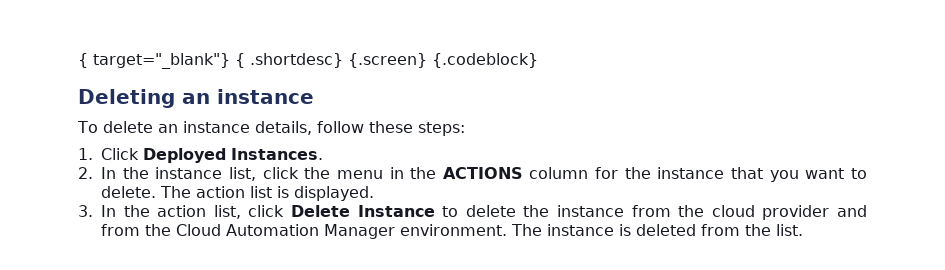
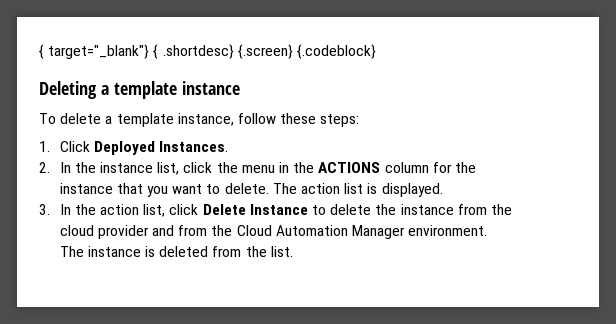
- Deleting an instance
+ Deleting a template instance
- To delete an instance details, follow these steps:
+ To delete a template instance, follow these steps:

